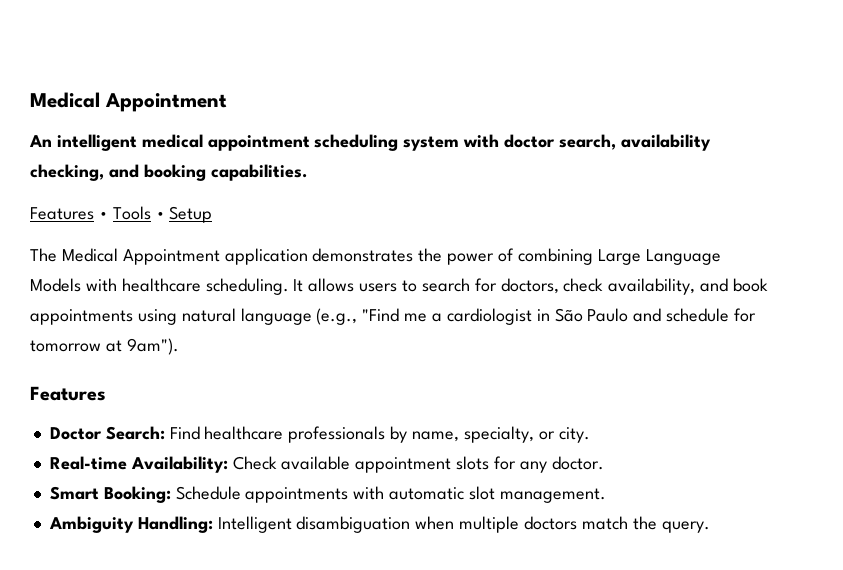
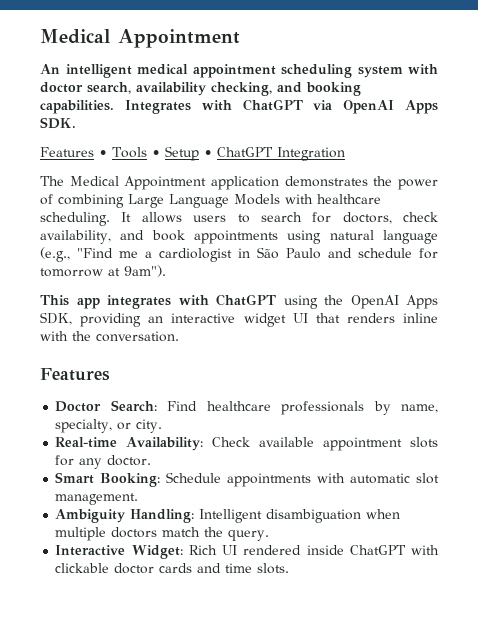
+ Integrates with ChatGPT via OpenAI Apps SDK.
- Features • Tools • Setup
+ Features • Tools • Setup • ChatGPT Integration
+ This app integrates with ChatGPT using the OpenAI Apps SDK, providing an interactive widget UI that renders inline with the conversation.
+ Interactive Widget: Rich UI rendered inside ChatGPT with clickable doctor cards and time slots.

